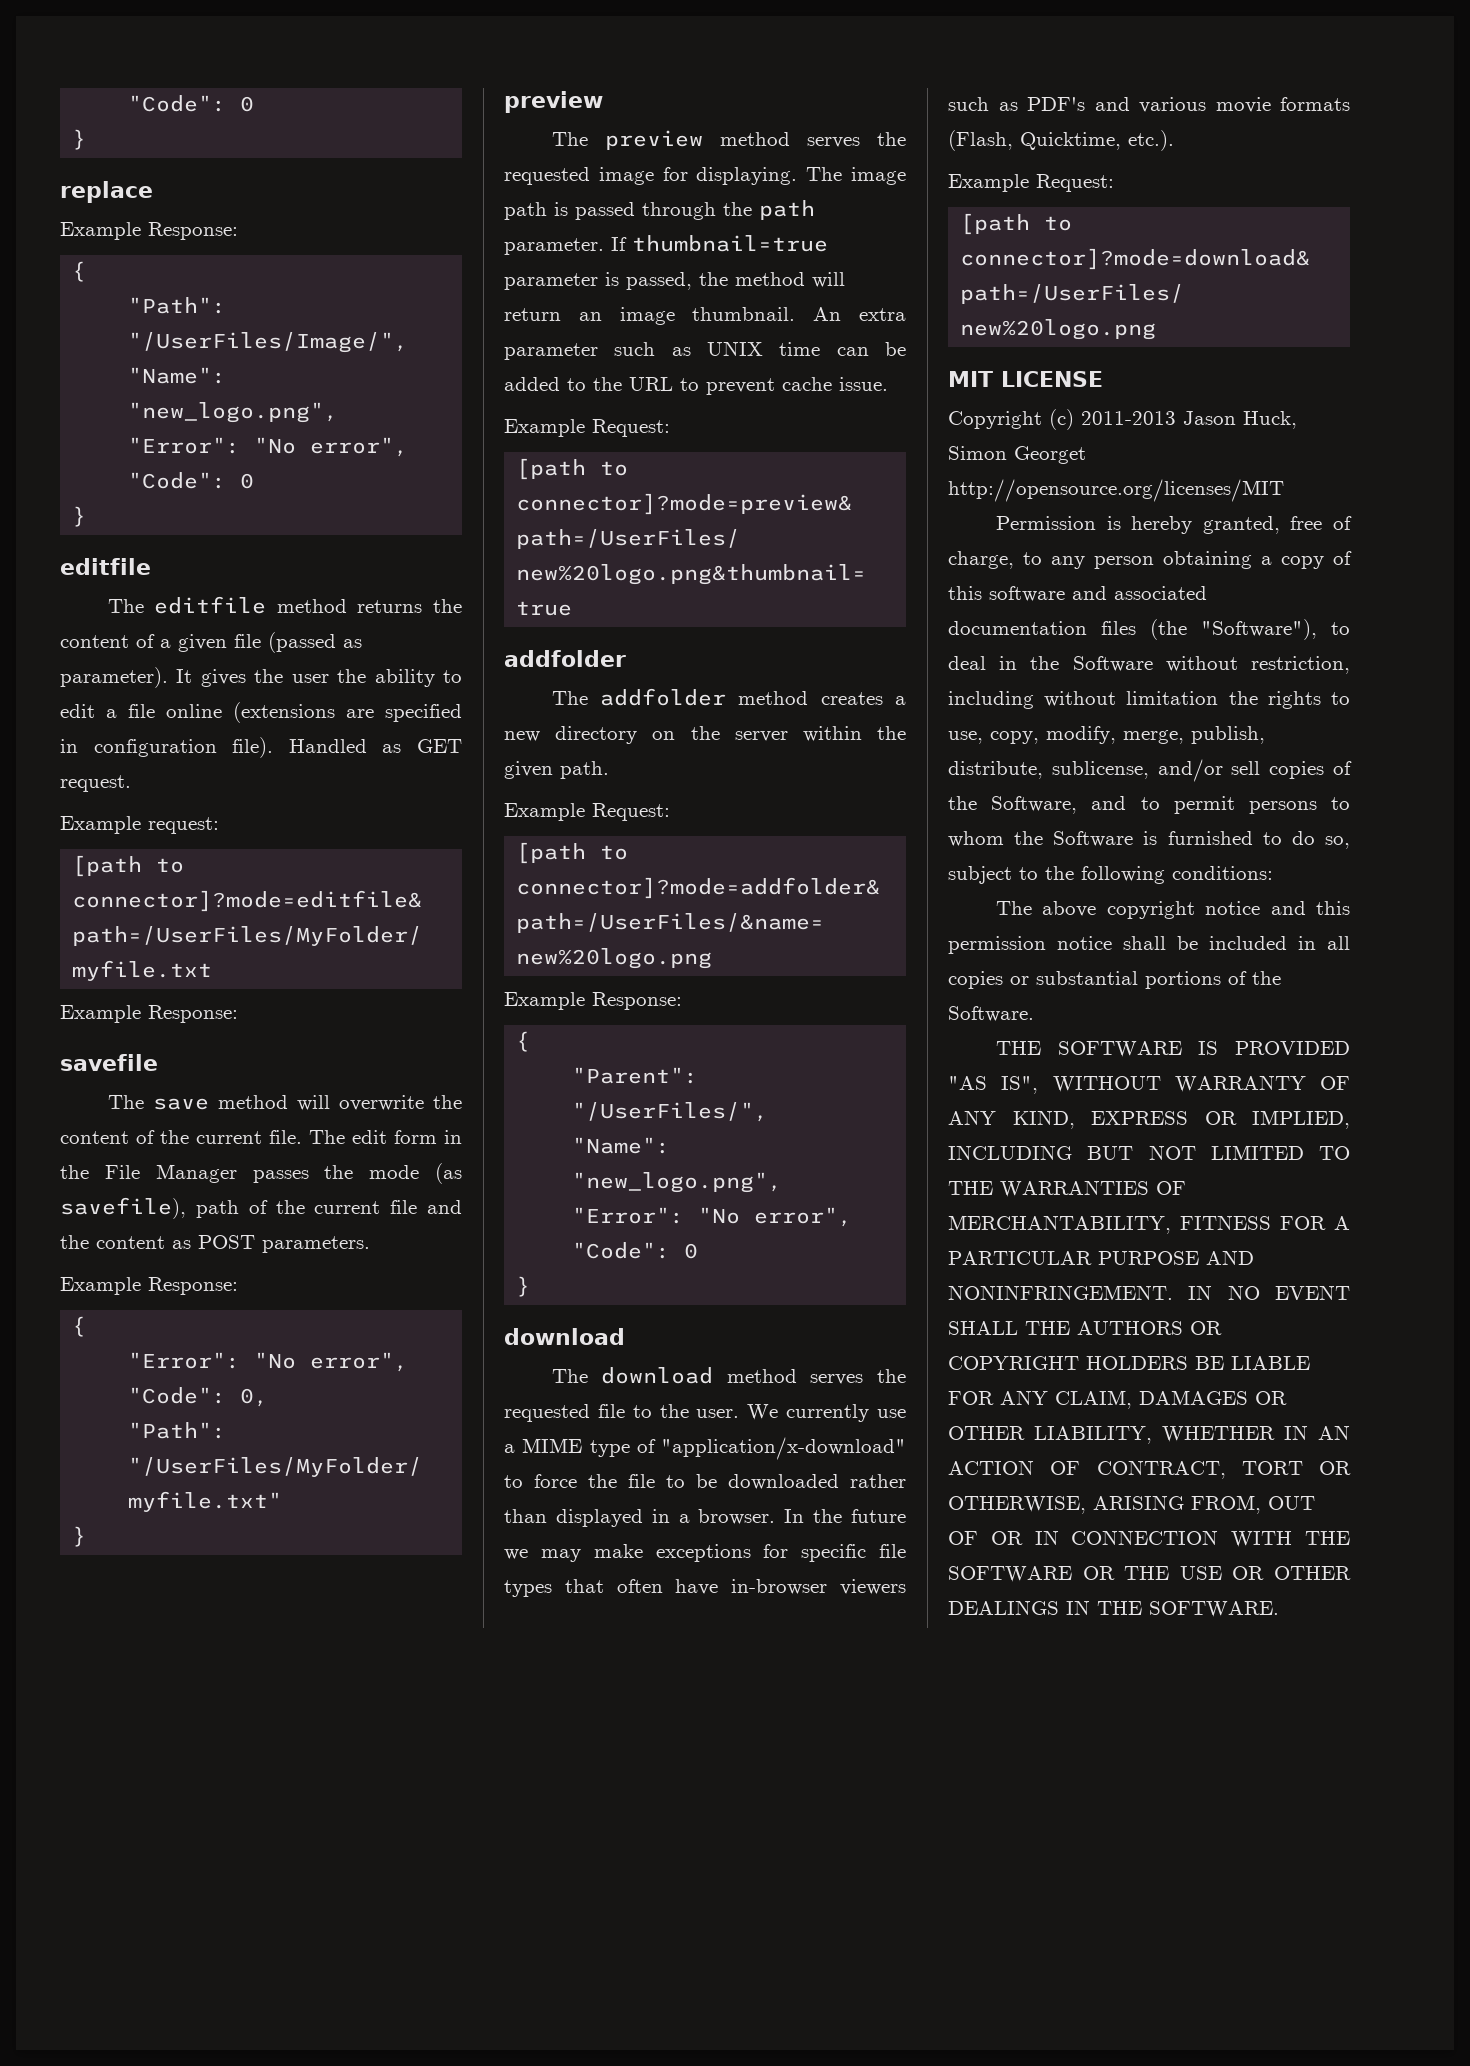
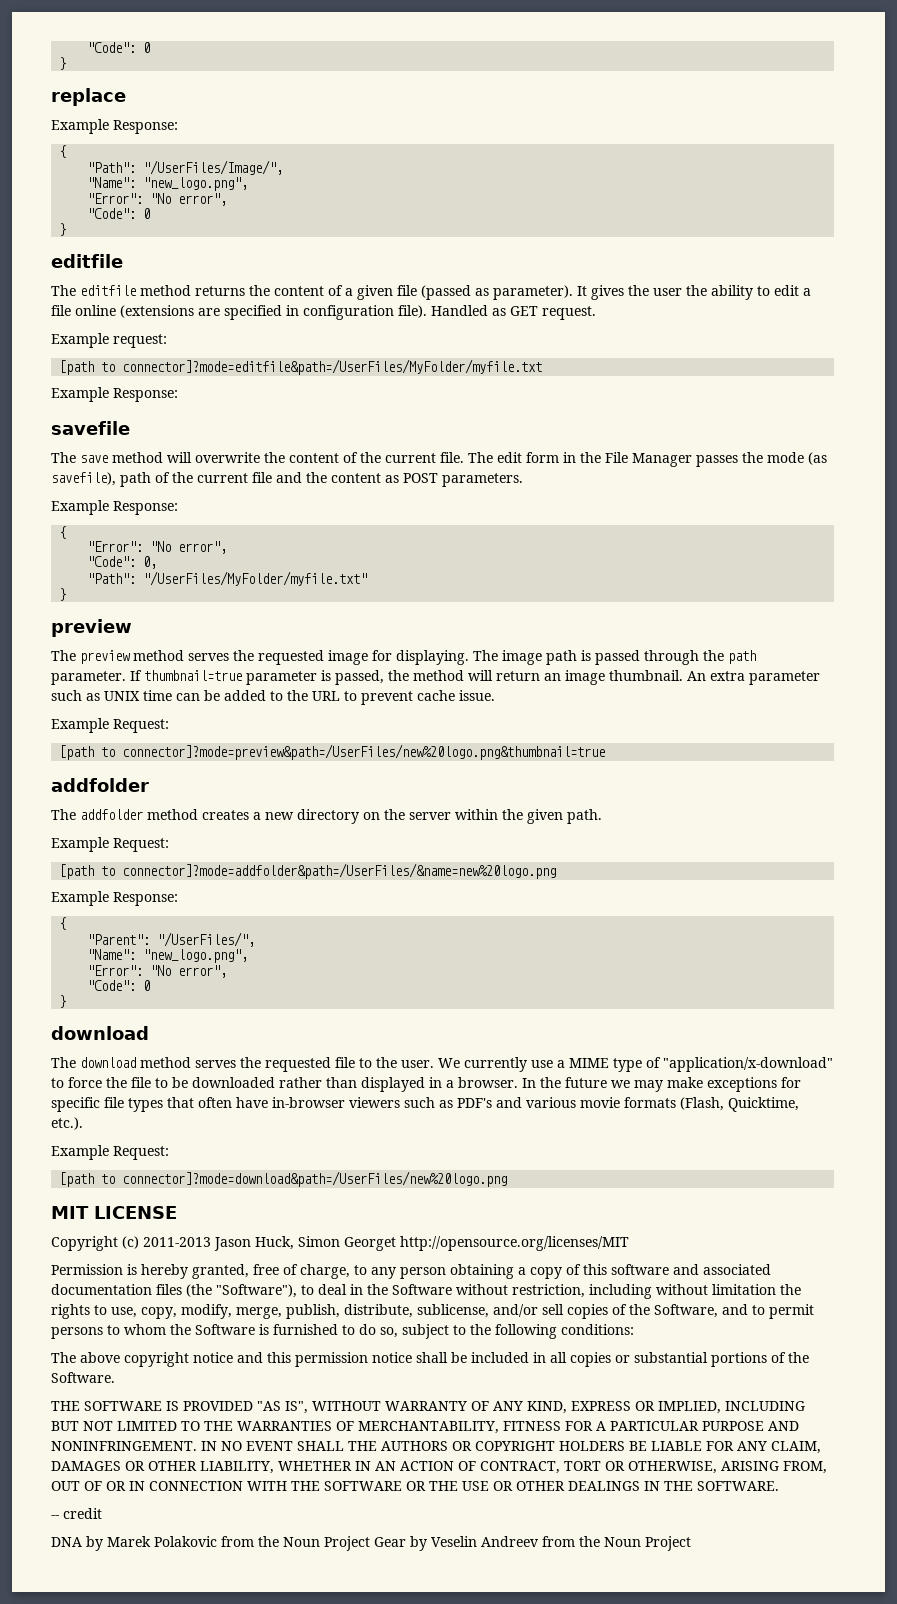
+ -- credit
+ DNA by Marek Polakovic from the Noun Project Gear by Veselin Andreev from the Noun Project

